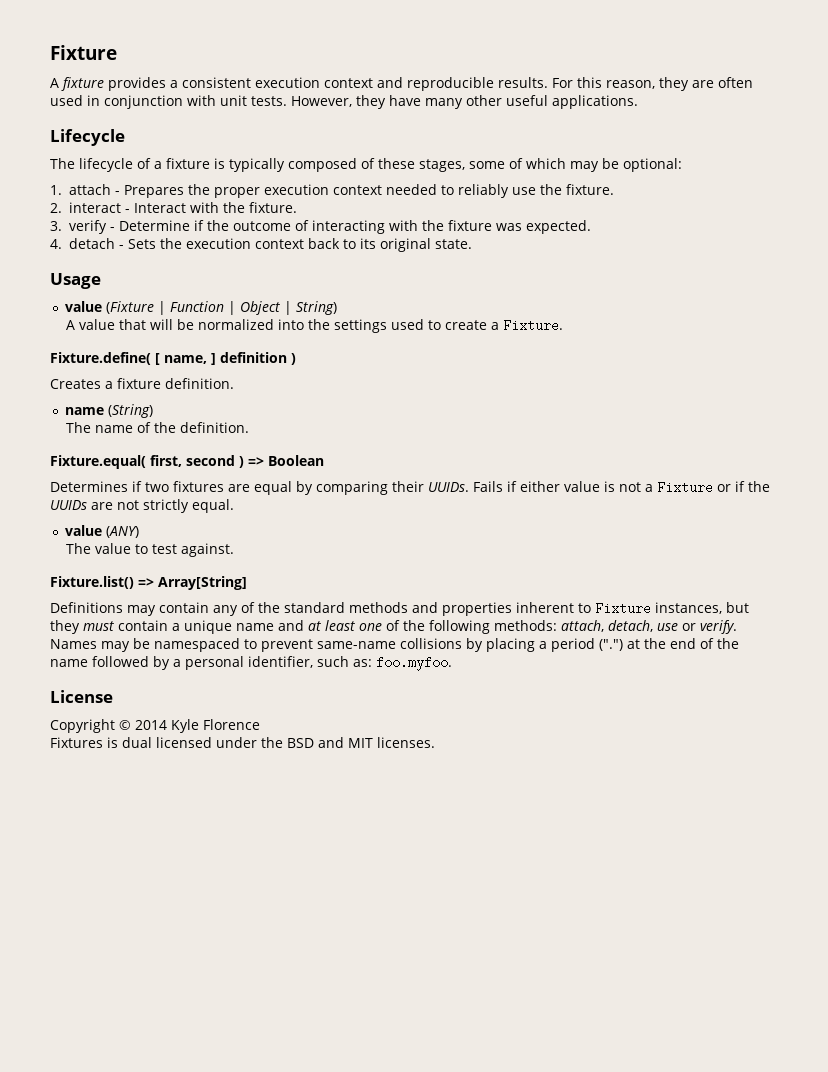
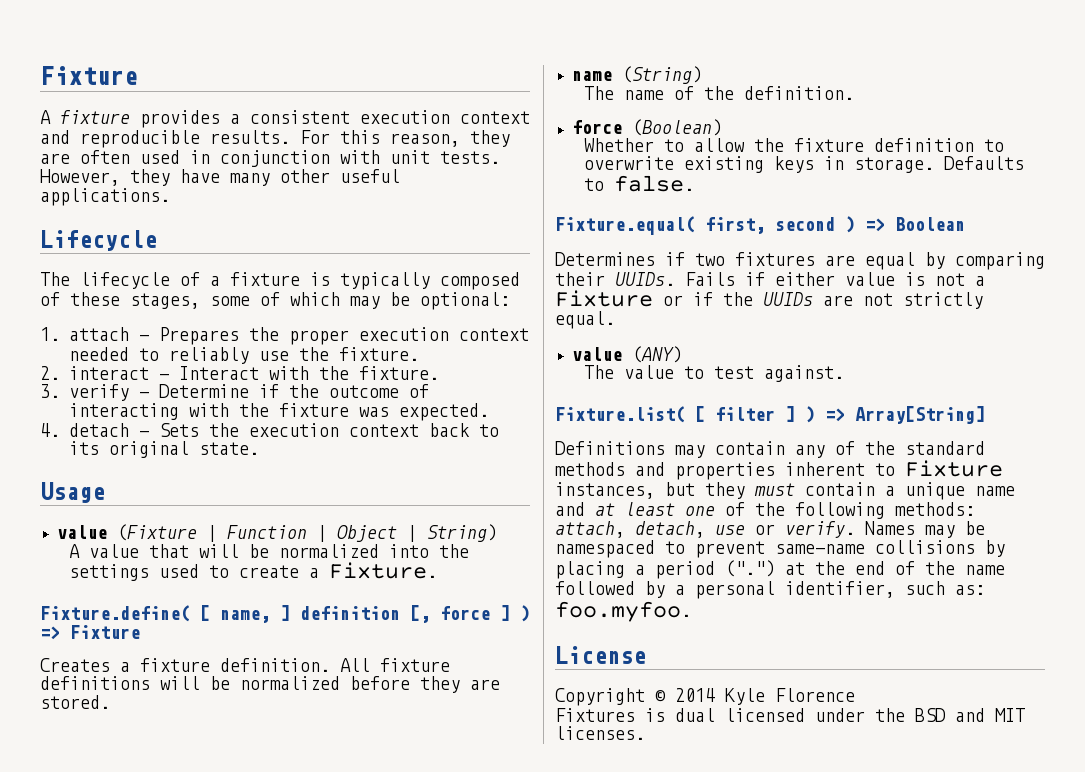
- Fixture.define( [ name, ] definition )
+ Fixture.define( [ name, ] definition [, force ] ) => Fixture
+ All fixture definitions will be normalized before they are stored.
+ force (Boolean)
+ Whether to allow the fixture definition to overwrite existing keys in storage. Defaults to false.
- Fixture.list() => Array[String]
+ Fixture.list( [ filter ] ) => Array[String]

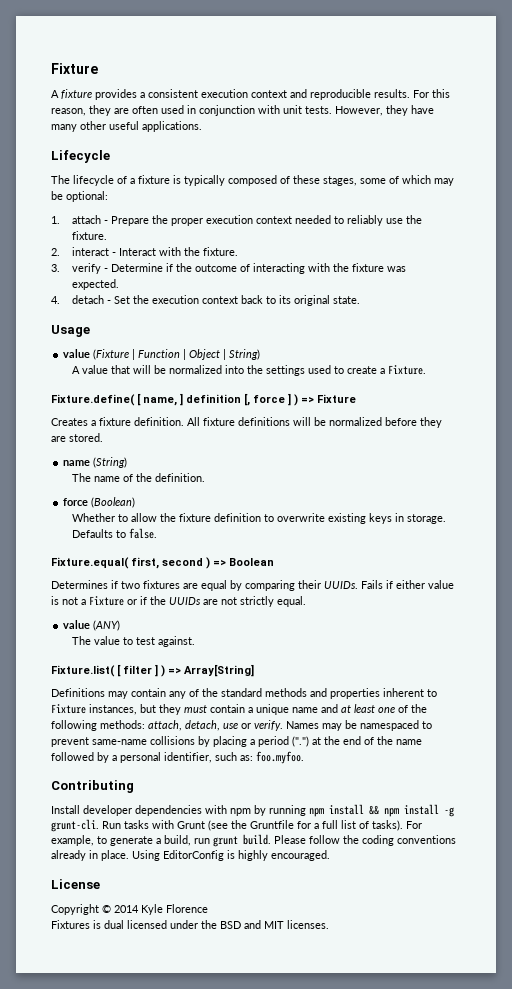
- 1. attach - Prepares the proper execution context needed to reliably use the fixture.
+ 1. attach - Prepare the proper execution context needed to reliably use the fixture.
- 4. detach - Sets the execution context back to its original state.
+ 4. detach - Set the execution context back to its original state.
+ Contributing
+ Install developer dependencies with npm by running npm install && npm install -g grunt-cli. Run tasks with Grunt (see the Gruntfile for a full list of tasks). For example, to generate a build, run grunt build. Please follow the coding conventions already in place. Using EditorConfig is highly encouraged.

